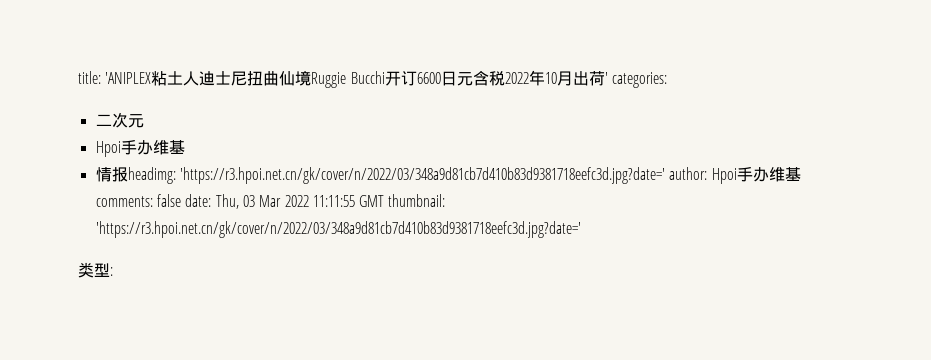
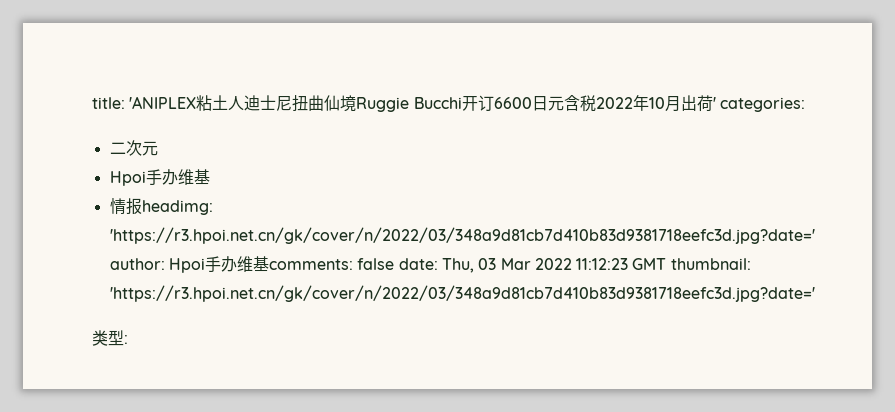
- 情报headimg: 'https://r3.hpoi.net.cn/gk/cover/n/2022/03/348a9d81cb7d410b83d9381718eefc3d.jpg?date=' author: Hpoi手办维基comments: false date: Thu, 03 Mar 2022 11:11:55 GMT thumbnail: 'https://r3.hpoi.net.cn/gk/cover/n/2022/03/348a9d81cb7d410b83d9381718eefc3d.jpg?date='
+ 情报headimg: 'https://r3.hpoi.net.cn/gk/cover/n/2022/03/348a9d81cb7d410b83d9381718eefc3d.jpg?date=' author: Hpoi手办维基comments: false date: Thu, 03 Mar 2022 11:12:23 GMT thumbnail: 'https://r3.hpoi.net.cn/gk/cover/n/2022/03/348a9d81cb7d410b83d9381718eefc3d.jpg?date='

